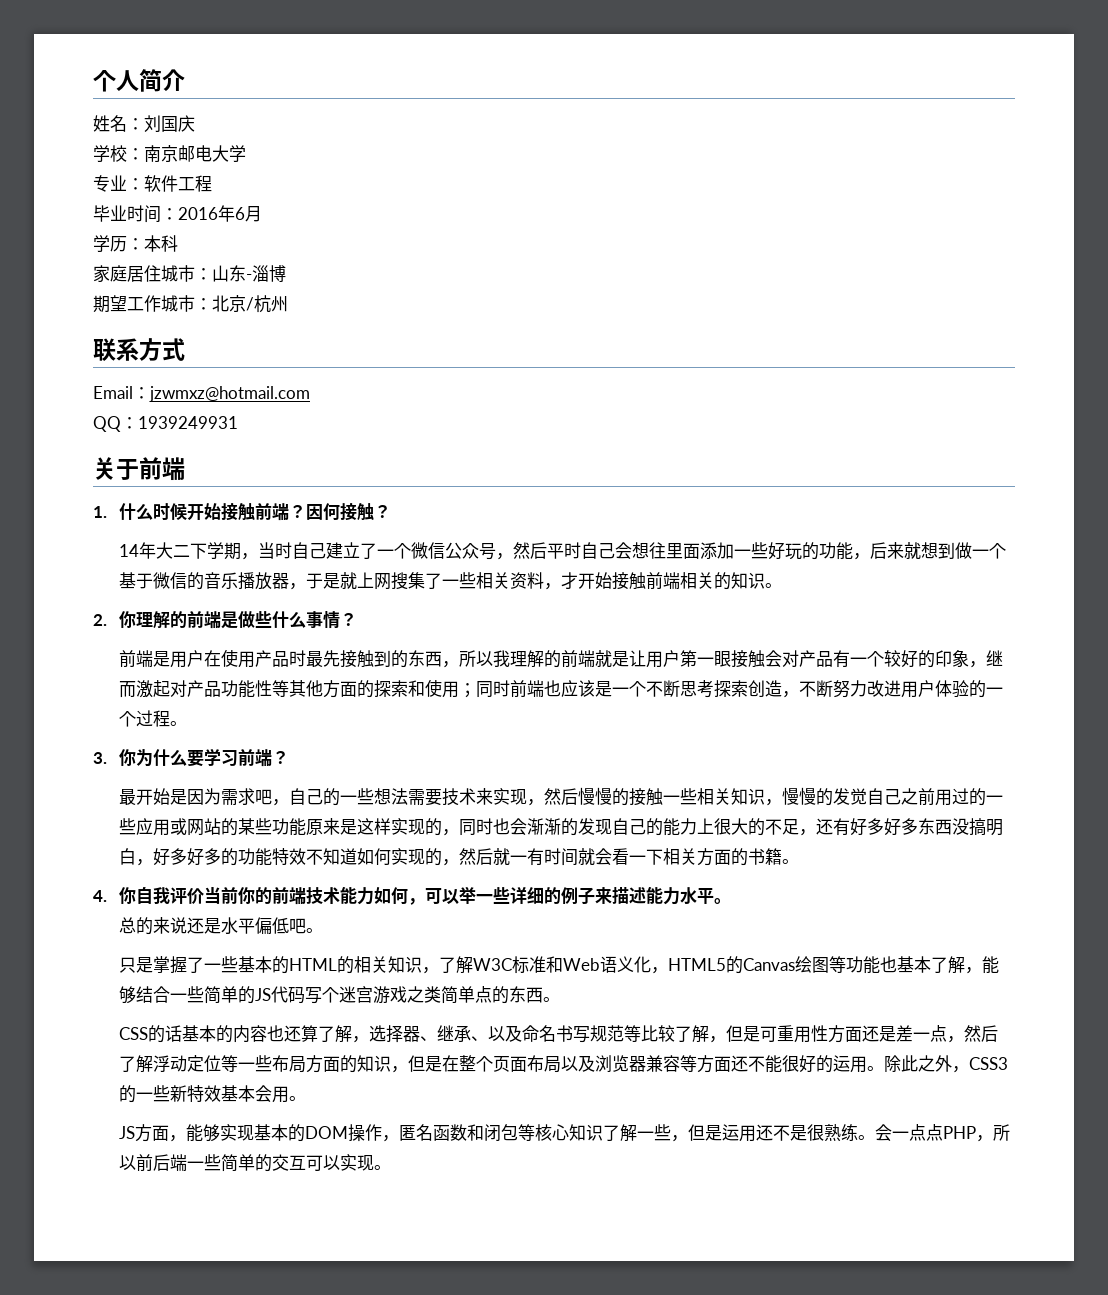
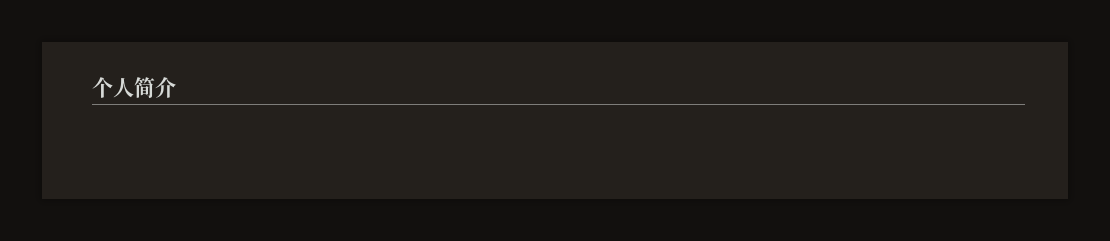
- 姓名：刘国庆
- 学校：南京邮电大学
- 专业：软件工程
- 毕业时间：2016年6月
- 学历：本科
- 家庭居住城市：山东-淄博
- 期望工作城市：北京/杭州
- 联系方式
- Email：jzwmxz@hotmail.com
- QQ：1939249931
- 关于前端
- 1.什么时候开始接触前端？因何接触？
- 14年大二下学期，当时自己建立了一个微信公众号，然后平时自己会想往里面添加一些好玩的功能，后来就想到做一个基于微信的音乐播放器，于是就上网搜集了一些相关资料，才开始接触前端相关的知识。
- 2.你理解的前端是做些什么事情？
- 前端是用户在使用产品时最先接触到的东西，所以我理解的前端就是让用户第一眼接触会对产品有一个较好的印象，继而激起对产品功能性等其他方面的探索和使用；同时前端也应该是一个不断思考探索创造，不断努力改进用户体验的一个过程。
- 3.你为什么要学习前端？
- 最开始是因为需求吧，自己的一些想法需要技术来实现，然后慢慢的接触一些相关知识，慢慢的发觉自己之前用过的一些应用或网站的某些功能原来是这样实现的，同时也会渐渐的发现自己的能力上很大的不足，还有好多好多东西没搞明白，好多好多的功能特效不知道如何实现的，然后就一有时间就会看一下相关方面的书籍。
- 4.你自我评价当前你的前端技术能力如何，可以举一些详细的例子来描述能力水平。
- 总的来说还是水平偏低吧。
- 只是掌握了一些基本的HTML的相关知识，了解W3C标准和Web语义化，HTML5的Canvas绘图等功能也基本了解，能够结合一些简单的JS代码写个迷宫游戏之类简单点的东西。
- CSS的话基本的内容也还算了解，选择器、继承、以及命名书写规范等比较了解，但是可重用性方面还是差一点，然后了解浮动定位等一些布局方面的知识，但是在整个页面布局以及浏览器兼容等方面还不能很好的运用。除此之外，CSS3的一些新特效基本会用。
- JS方面，能够实现基本的DOM操作，匿名函数和闭包等核心知识了解一些，但是运用还不是很熟练。会一点点PHP，所以前后端一些简单的交互可以实现。

